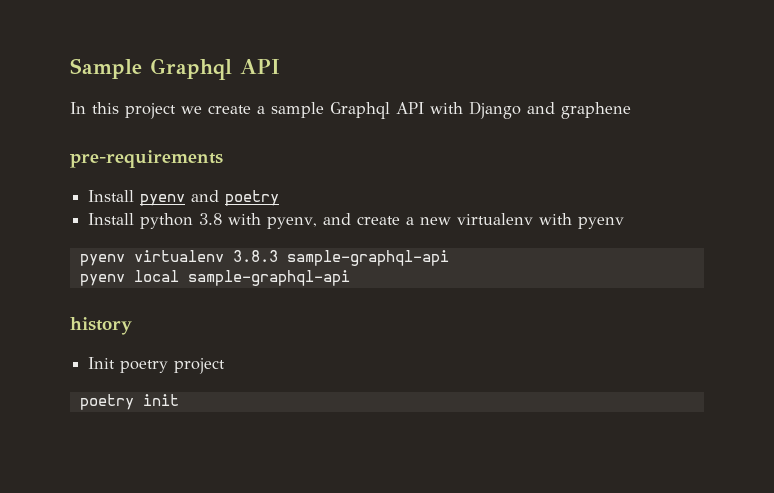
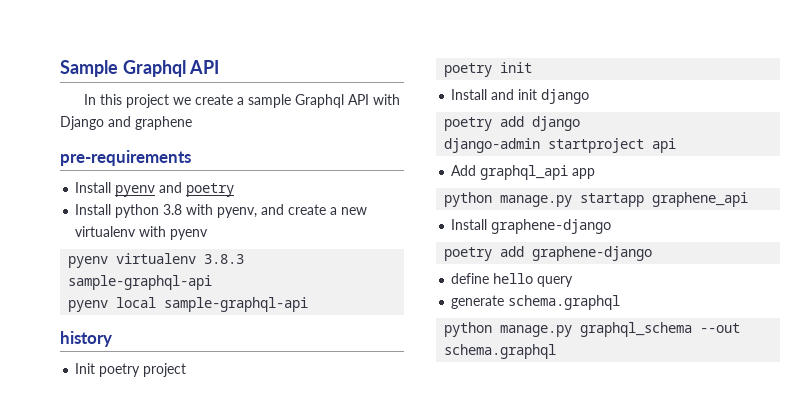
+ Install and init django
+ poetry add django
+ django-admin startproject api
+ Add graphql_api app
+ python manage.py startapp graphene_api
+ Install graphene-django
+ poetry add graphene-django
+ define hello query
+ generate schema.graphql
+ python manage.py graphql_schema --out schema.graphql

